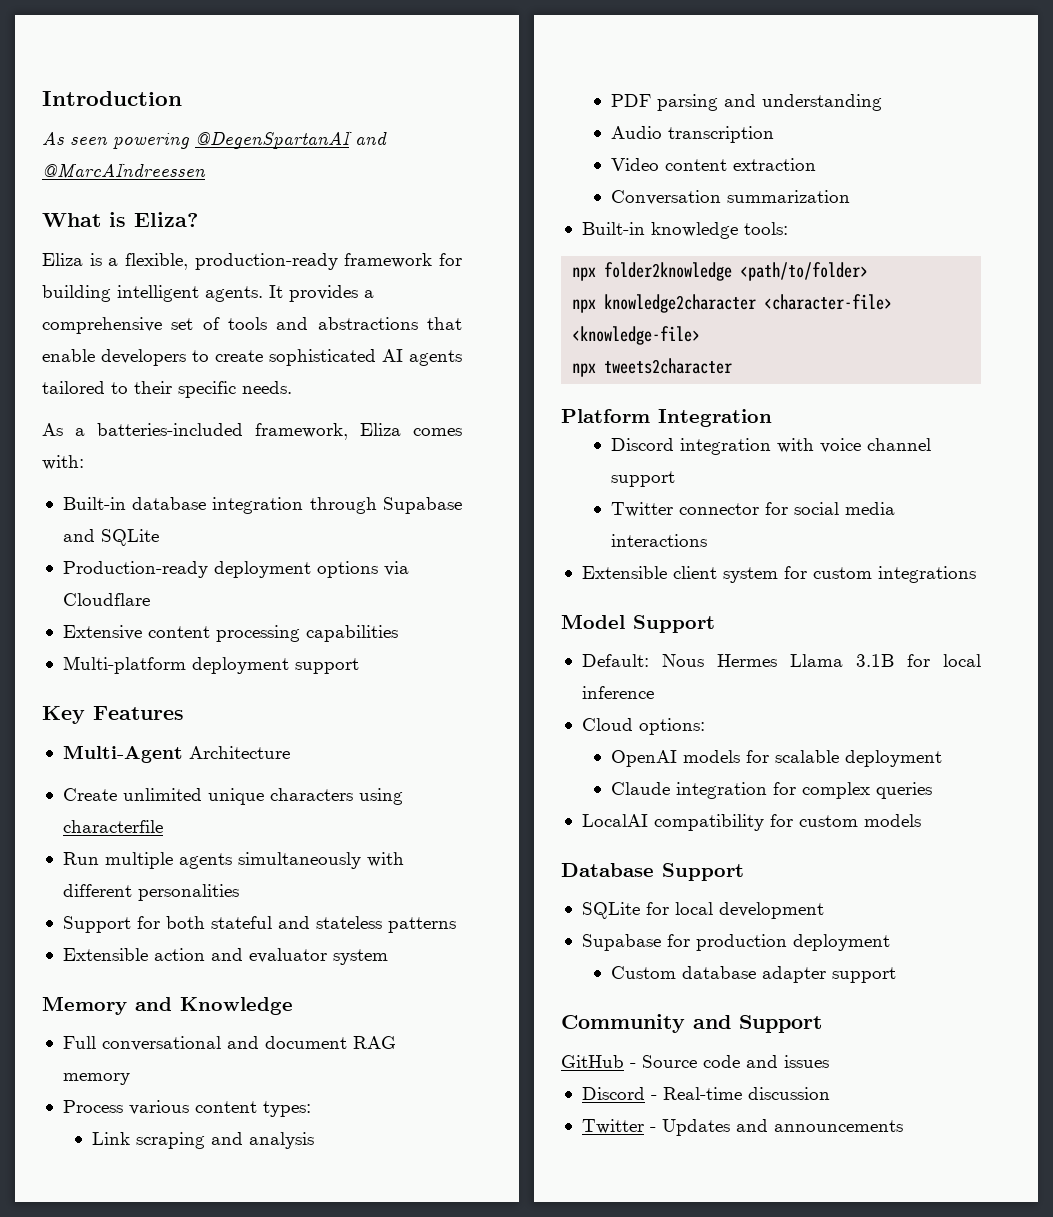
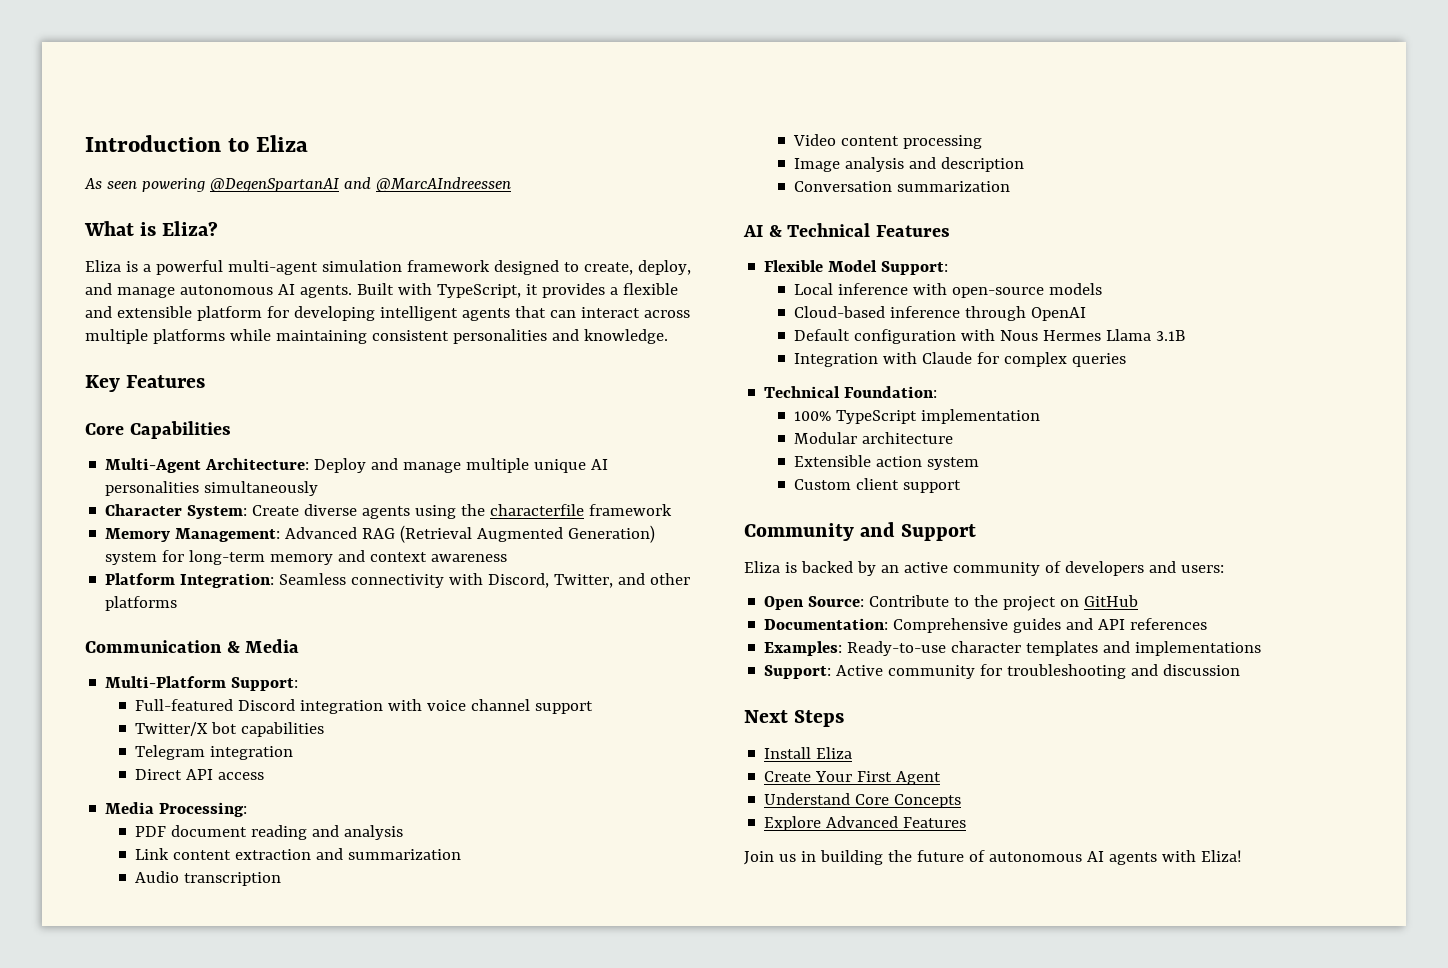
- Introduction
+ Introduction to Eliza
- Eliza is a flexible, production-ready framework for building intelligent agents. It provides a comprehensive set of tools and abstractions that enable developers to create sophisticated AI agents tailored to their specific needs.
- As a batteries-included framework, Eliza comes with:
- Built-in database integration through Supabase and SQLite
- Production-ready deployment options via Cloudflare
- Extensive content processing capabilities
- Multi-platform deployment support
+ Eliza is a powerful multi-agent simulation framework designed to create, deploy, and manage autonomous AI agents. Built with TypeScript, it provides a flexible and extensible platform for developing intelligent agents that can interact across multiple platforms while maintaining consistent personalities and knowledge.
+ Core Capabilities
- Multi-Agent Architecture
- Create unlimited unique characters using characterfile
- Run multiple agents simultaneously with different personalities
- Support for both stateful and stateless patterns
- Extensible action and evaluator system
- Memory and Knowledge
- Full conversational and document RAG memory
- Process various content types:
- Link scraping and analysis
- PDF parsing and understanding
- Audio transcription
- Video content extraction
- Conversation summarization
- Built-in knowledge tools:
- npx folder2knowledge <path/to/folder>
- npx knowledge2character <character-file> <knowledge-file>
- npx tweets2character
- Platform Integration
- Discord integration with voice channel support
+ Multi-Agent Architecture: Deploy and manage multiple unique AI personalities simultaneously
+ Character System: Create diverse agents using the characterfile framework
+ Memory Management: Advanced RAG (Retrieval Augmented Generation) system for long-term memory and context awareness
+ Platform Integration: Seamless connectivity with Discord, Twitter, and other platforms
+ Communication & Media
+ Multi-Platform Support:
+ Full-featured Discord integration with voice channel support
- Twitter connector for social media interactions
- Extensible client system for custom integrations
- Model Support
- Default: Nous Hermes Llama 3.1B for local inference
- Cloud options:
- OpenAI models for scalable deployment
- Claude integration for complex queries
- LocalAI compatibility for custom models
- Database Support
- SQLite for local development
- Supabase for production deployment
+ Twitter/X bot capabilities
+ Telegram integration
+ Direct API access
+ Media Processing:
+ PDF document reading and analysis
+ Link content extraction and summarization
+ Audio transcription
+ Video content processing
+ Image analysis and description
+ Conversation summarization
+ AI & Technical Features
+ Flexible Model Support:
+ Local inference with open-source models
+ Cloud-based inference through OpenAI
+ Default configuration with Nous Hermes Llama 3.1B
+ Integration with Claude for complex queries
+ Technical Foundation:
+ 100% TypeScript implementation
+ Modular architecture
+ Extensible action system
- Custom database adapter support
+ Custom client support
- GitHub - Source code and issues
- Discord - Real-time discussion
- Twitter - Updates and announcements
+ Eliza is backed by an active community of developers and users:
+ Open Source: Contribute to the project on GitHub
+ Documentation: Comprehensive guides and API references
+ Examples: Ready-to-use character templates and implementations
+ Support: Active community for troubleshooting and discussion
+ Next Steps
+ Install Eliza
+ Create Your First Agent
+ Understand Core Concepts
+ Explore Advanced Features
+ Join us in building the future of autonomous AI agents with Eliza!

